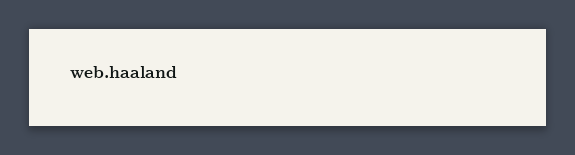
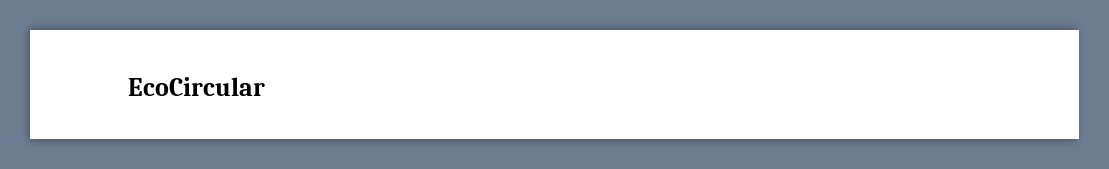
- web.haaland
+ EcoCircular

